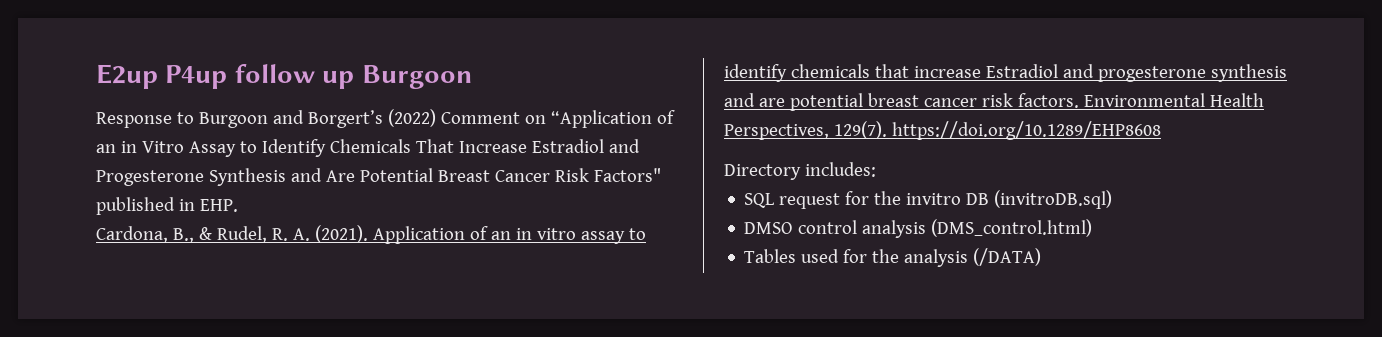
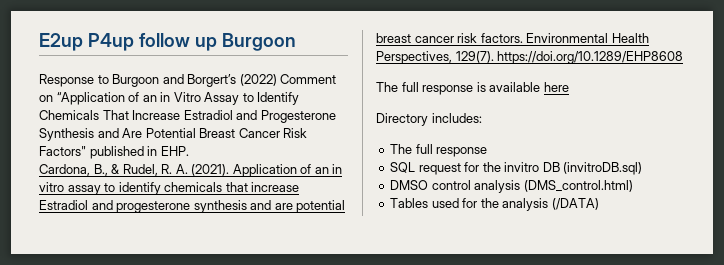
+ The full response is available here
  Directory includes:
+ The full response

